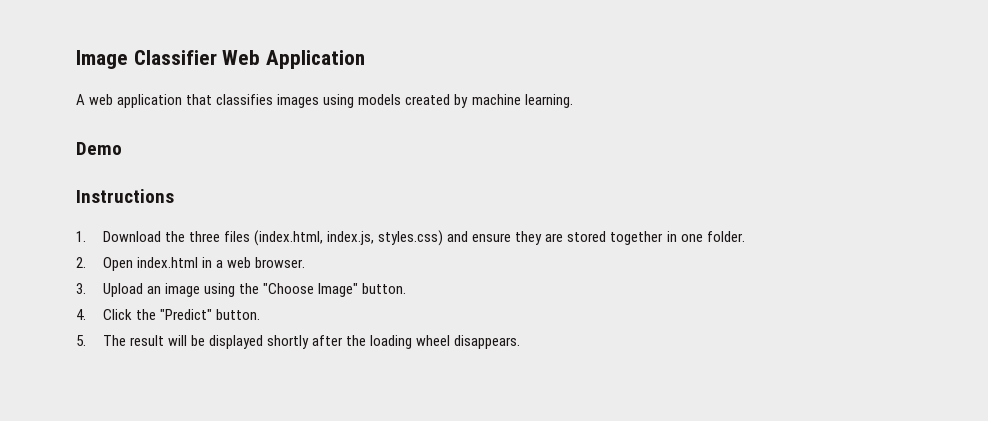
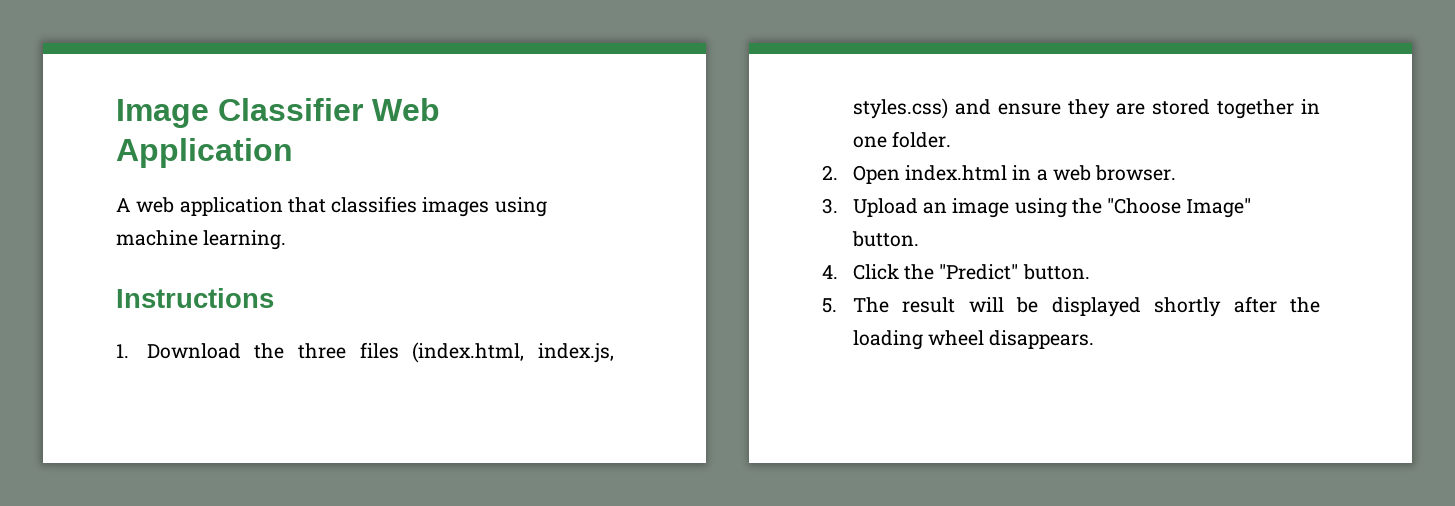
- A web application that classifies images using models created by machine learning.
+ A web application that classifies images using machine learning.
- Demo

